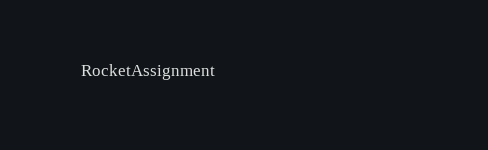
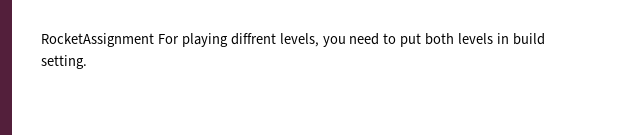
- RocketAssignment
+ RocketAssignment For playing diffrent levels, you need to put both levels in build setting.

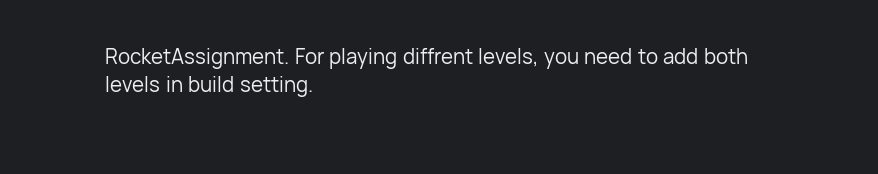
- RocketAssignment For playing diffrent levels, you need to put both levels in build setting.
+ RocketAssignment. For playing diffrent levels, you need to add both levels in build setting.

